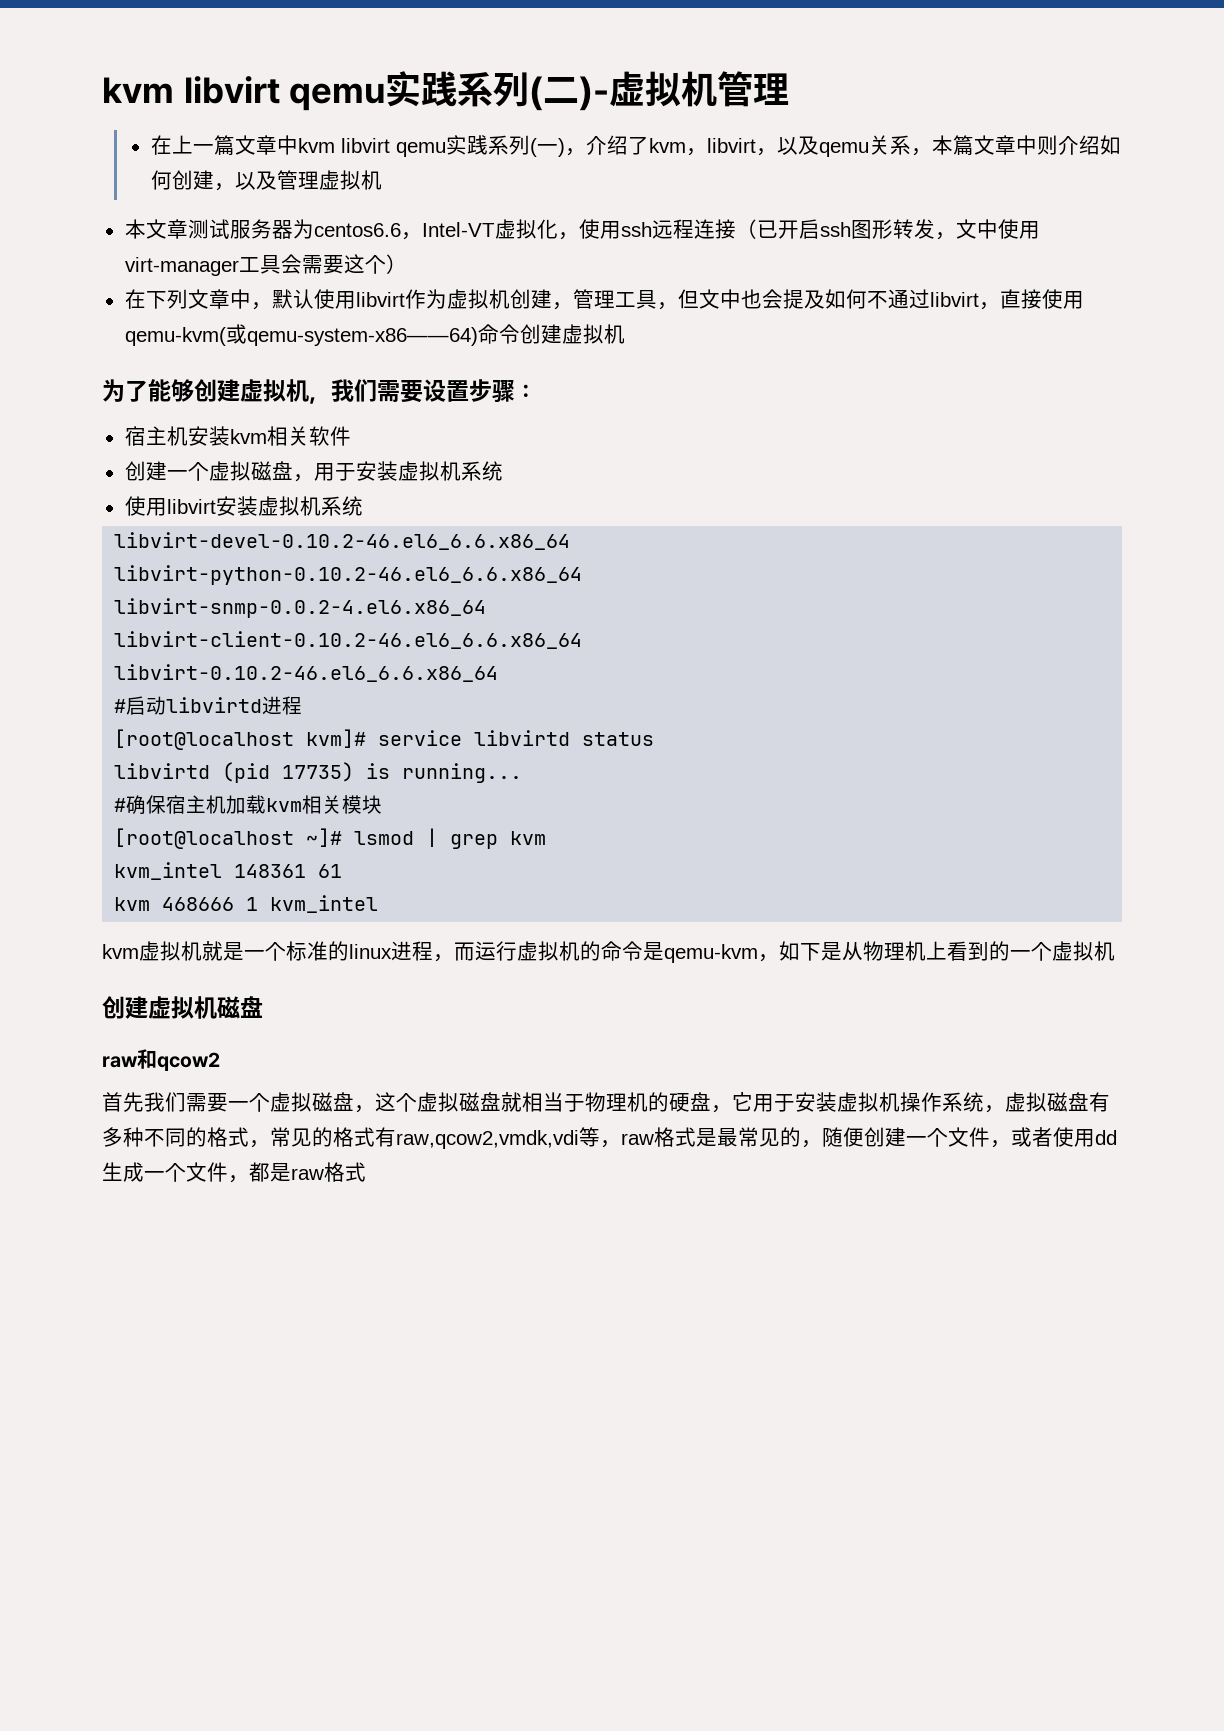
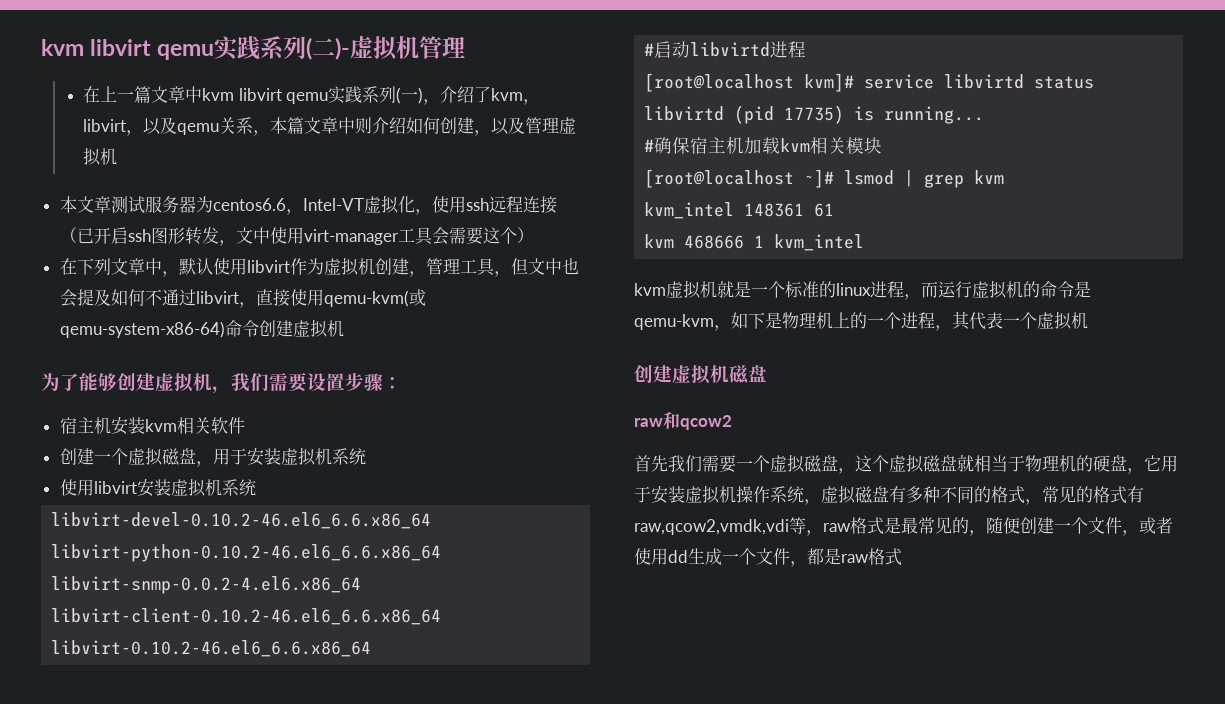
- 在下列文章中，默认使用libvirt作为虚拟机创建，管理工具，但文中也会提及如何不通过libvirt，直接使用qemu-kvm(或qemu-system-x86——64)命令创建虚拟机
+ 在下列文章中，默认使用libvirt作为虚拟机创建，管理工具，但文中也会提及如何不通过libvirt，直接使用qemu-kvm(或qemu-system-x86-64)命令创建虚拟机
- kvm虚拟机就是一个标准的linux进程，而运行虚拟机的命令是qemu-kvm，如下是从物理机上看到的一个虚拟机
+ kvm虚拟机就是一个标准的linux进程，而运行虚拟机的命令是qemu-kvm，如下是物理机上的一个进程，其代表一个虚拟机

